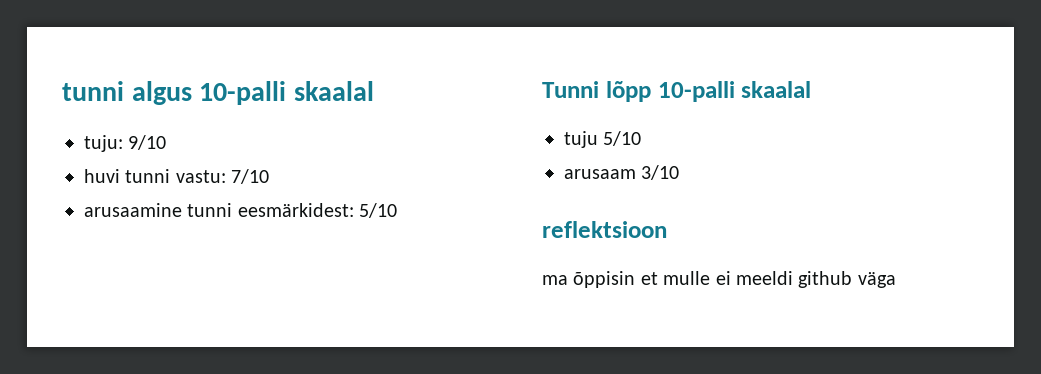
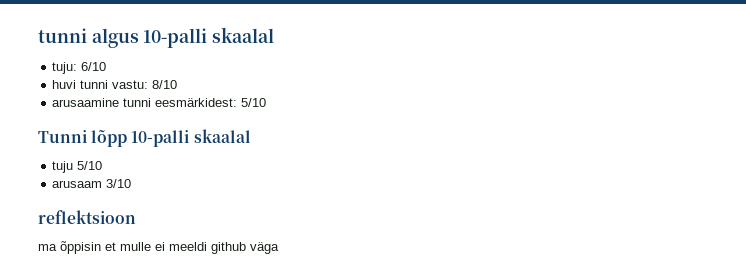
- tuju: 9/10
+ tuju: 6/10
- huvi tunni vastu: 7/10
+ huvi tunni vastu: 8/10

